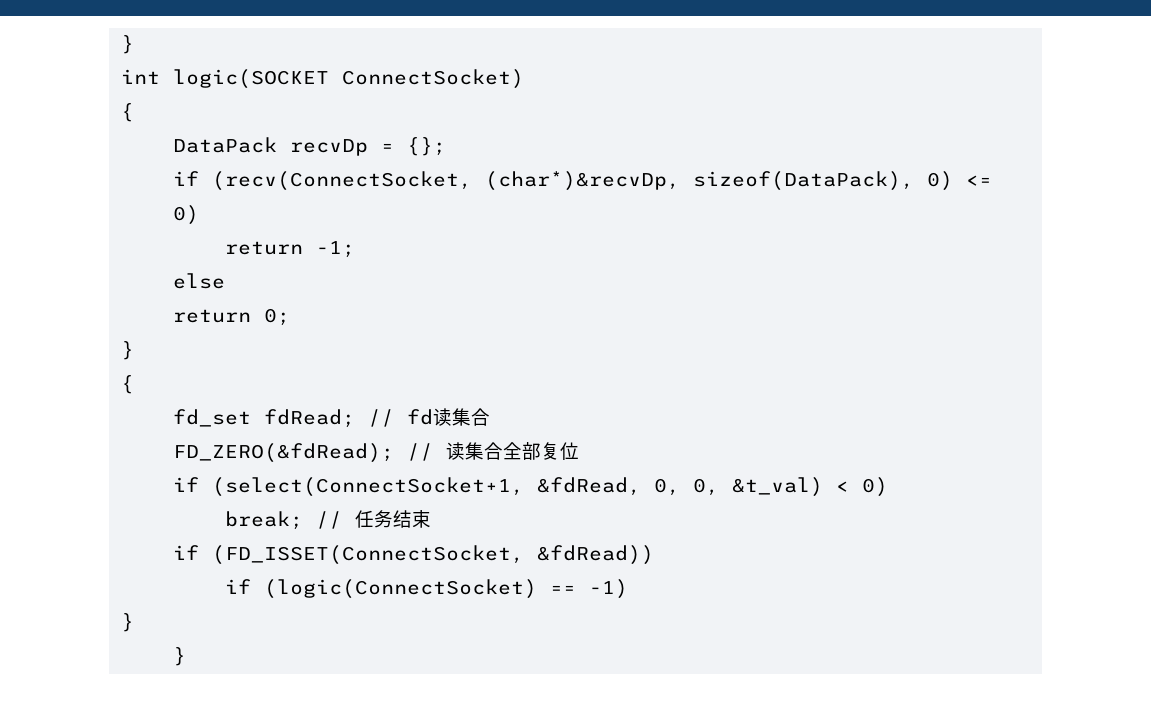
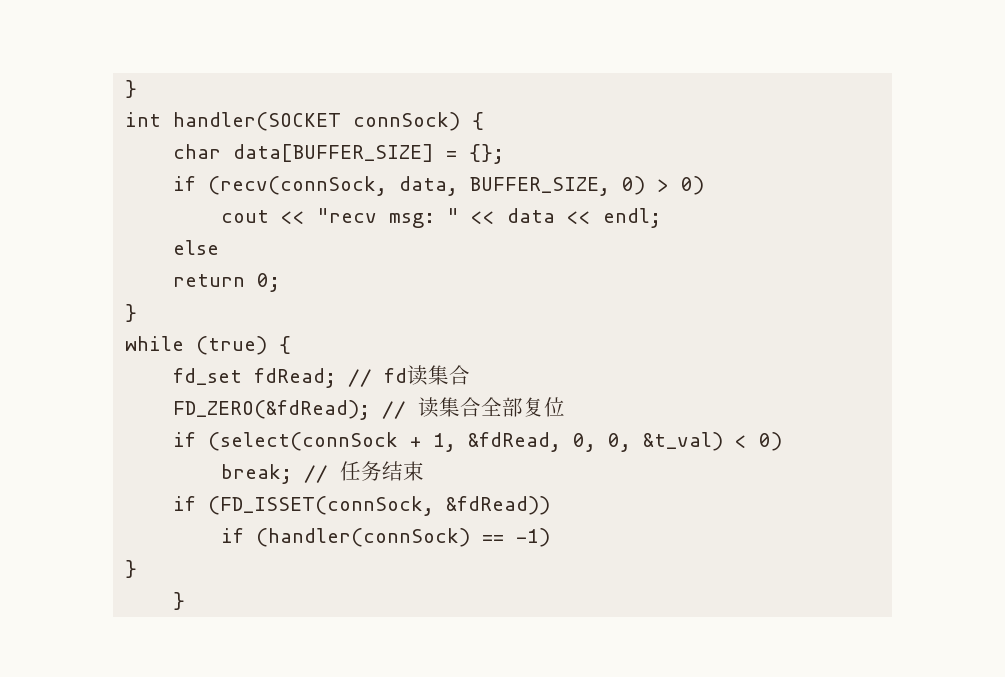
- int logic(SOCKET ConnectSocket)
- {
- DataPack recvDp = {};
+ int handler(SOCKET connSock) {
+ char data[BUFFER_SIZE] = {};
- if (recv(ConnectSocket, (char*)&recvDp, sizeof(DataPack), 0) <= 0)
- return -1;
+ if (recv(connSock, data, BUFFER_SIZE, 0) > 0)
+ cout << "recv msg: " << data << endl;
  return 0;
  }
- {
+ while (true) {
- if (select(ConnectSocket+1, &fdRead, 0, 0, &t_val) < 0)
+ if (select(connSock + 1, &fdRead, 0, 0, &t_val) < 0)
- if (FD_ISSET(ConnectSocket, &fdRead))
+ if (FD_ISSET(connSock, &fdRead))
- if (logic(ConnectSocket) == -1)
+ if (handler(connSock) == -1)

